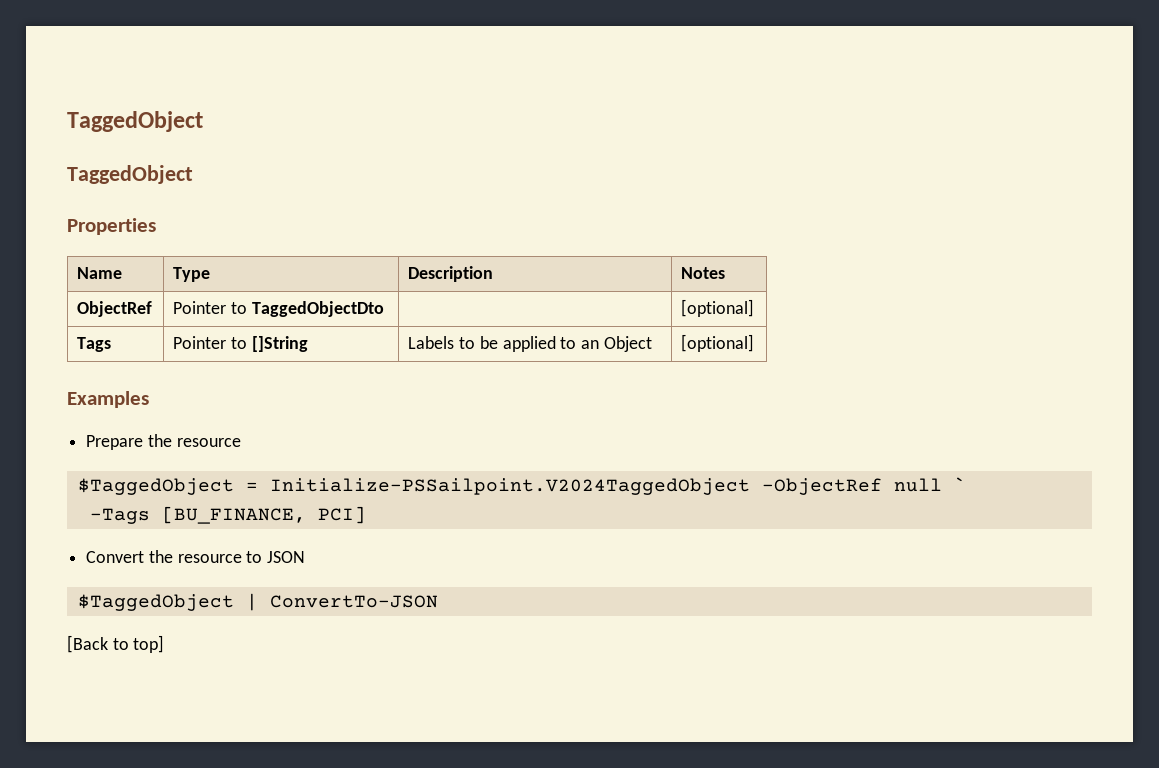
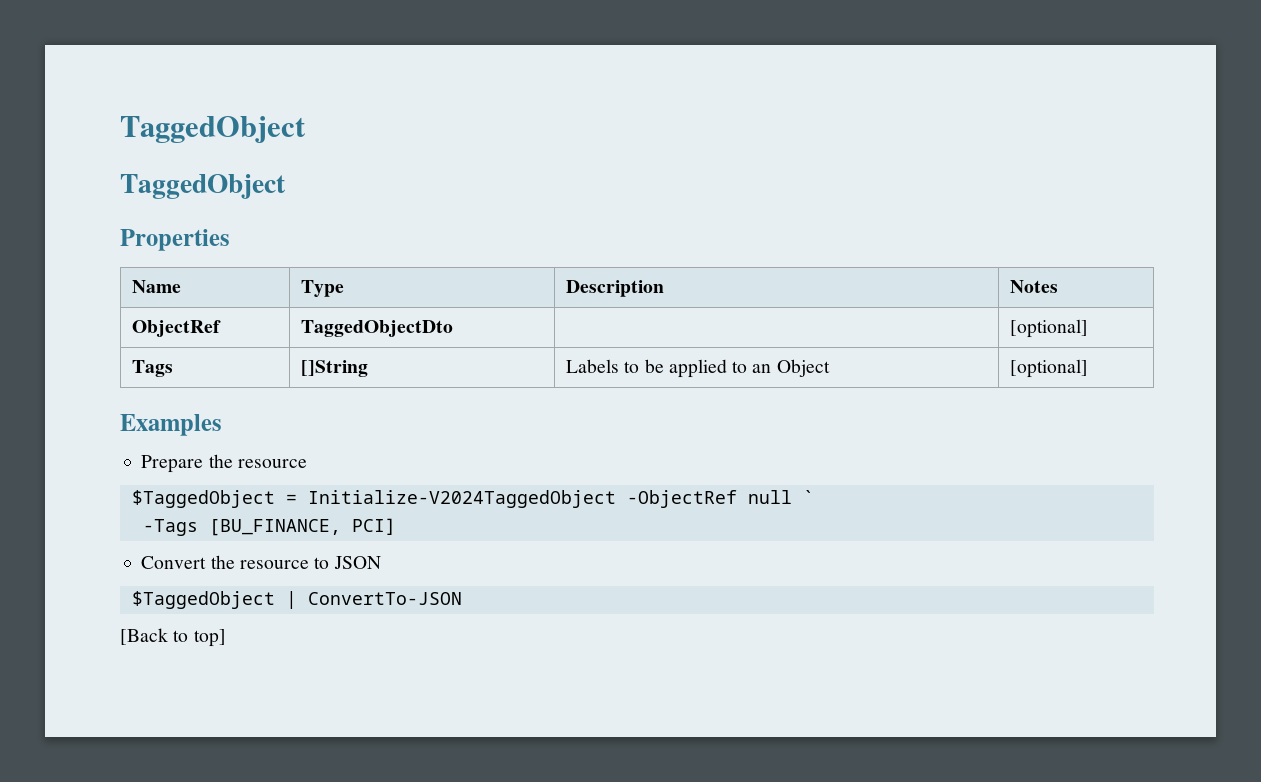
- ObjectRef | Pointer to TaggedObjectDto | | [optional]
+ ObjectRef | TaggedObjectDto | | [optional]
- Tags | Pointer to []String | Labels to be applied to an Object | [optional]
+ Tags | []String | Labels to be applied to an Object | [optional]
- $TaggedObject = Initialize-PSSailpoint.V2024TaggedObject -ObjectRef null `
+ $TaggedObject = Initialize-V2024TaggedObject -ObjectRef null `

